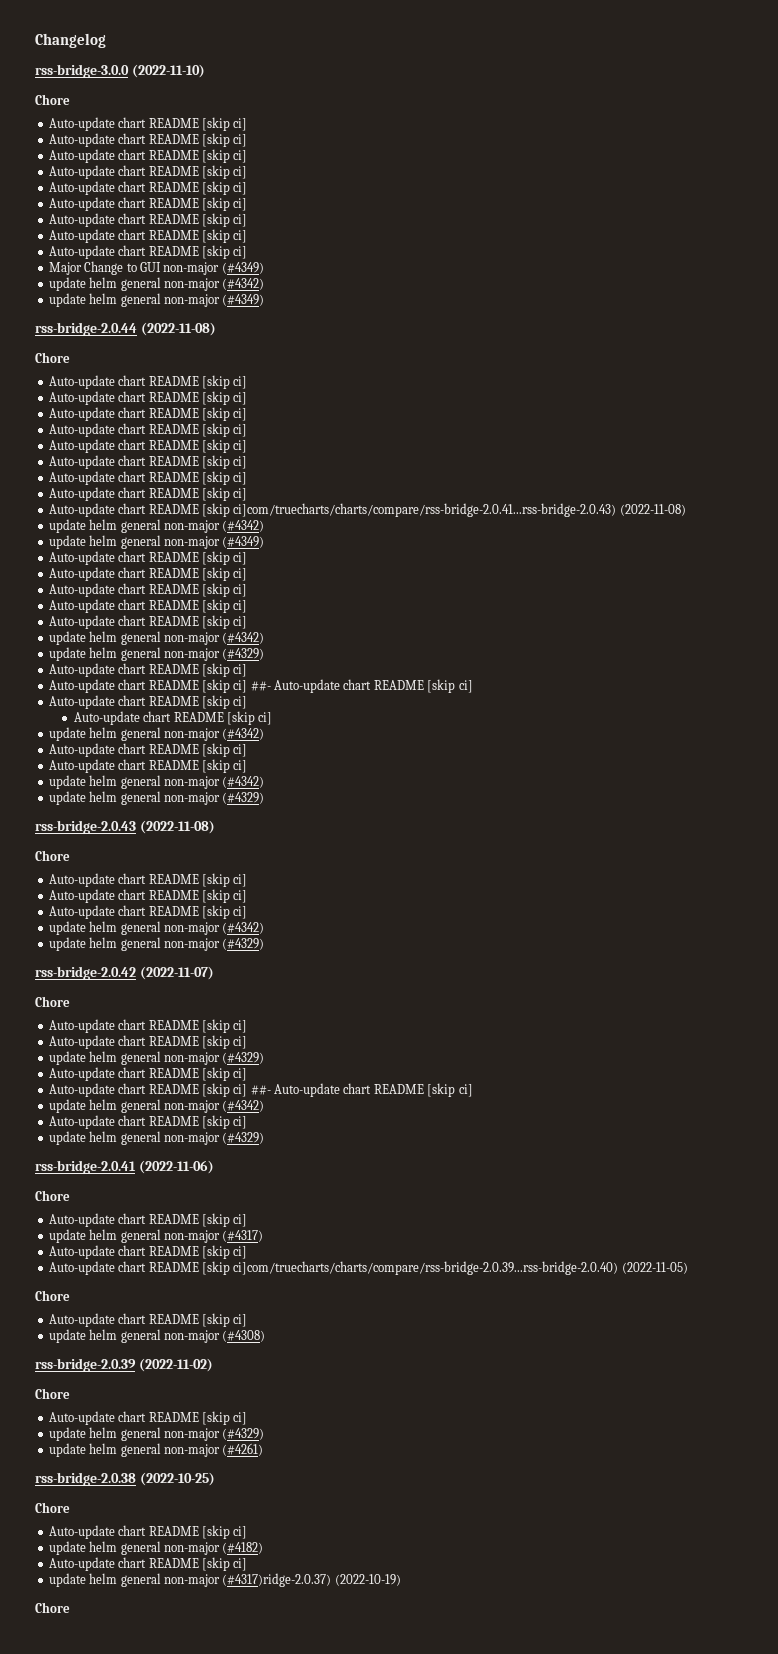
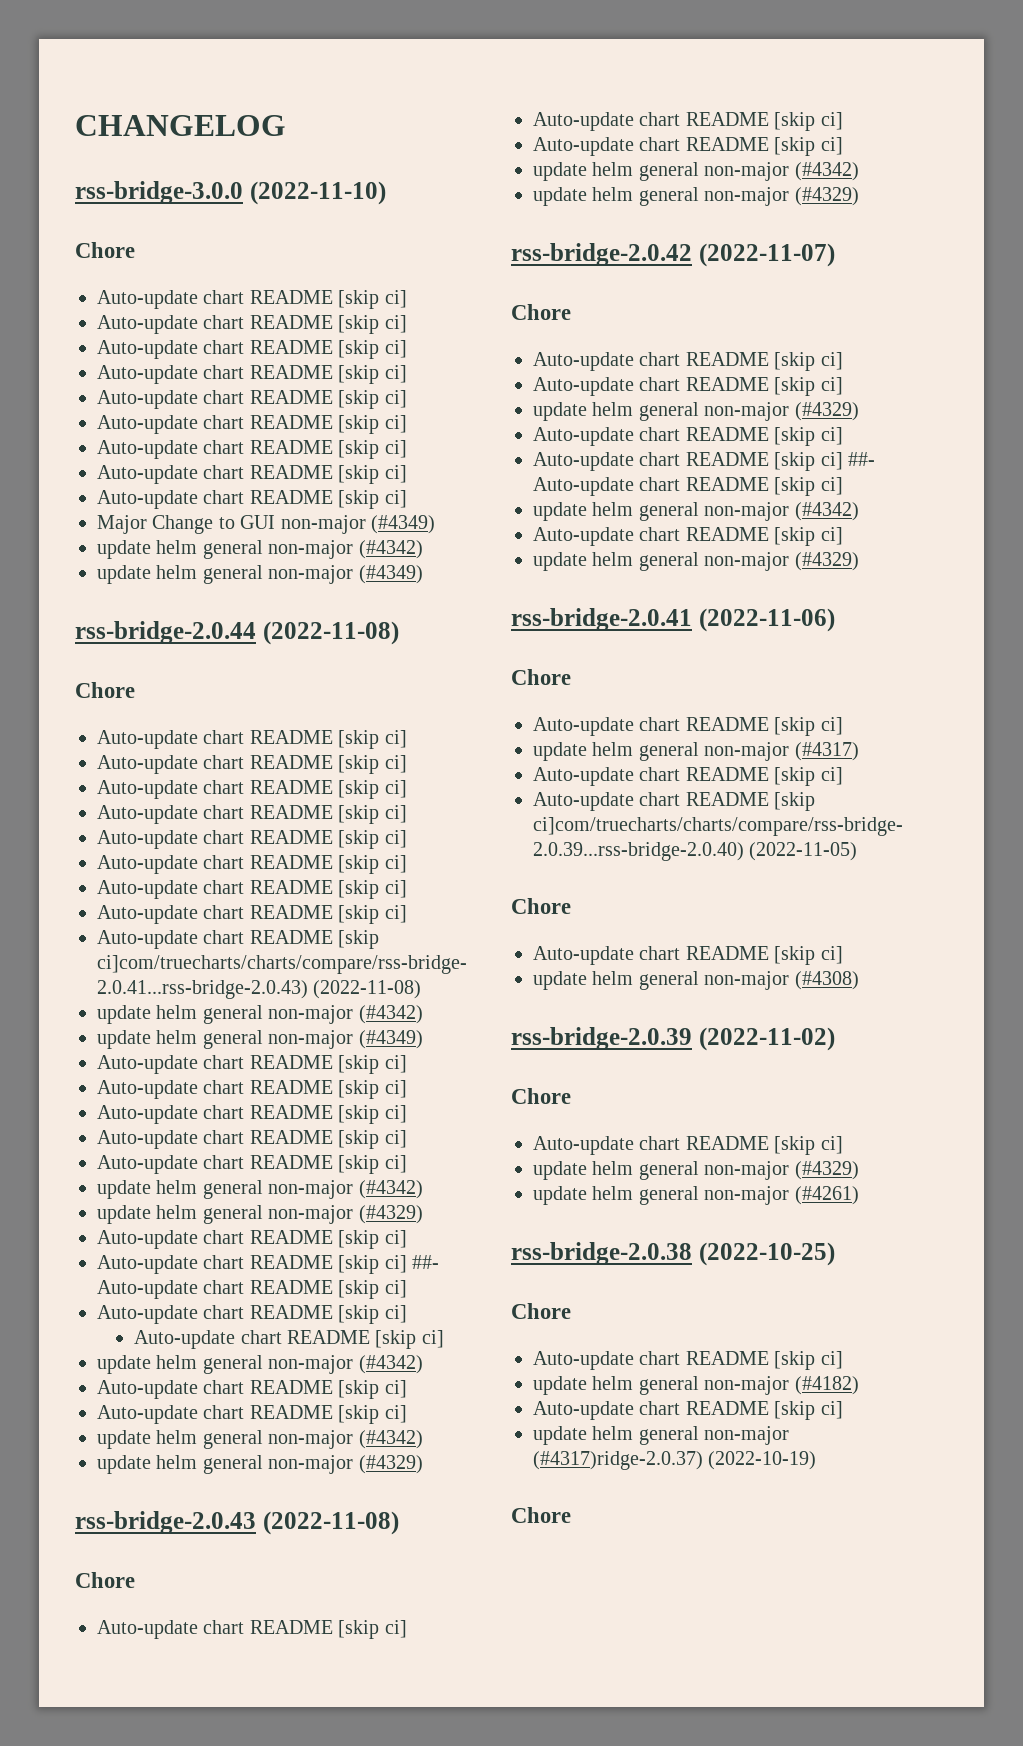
- Changelog
+ CHANGELOG

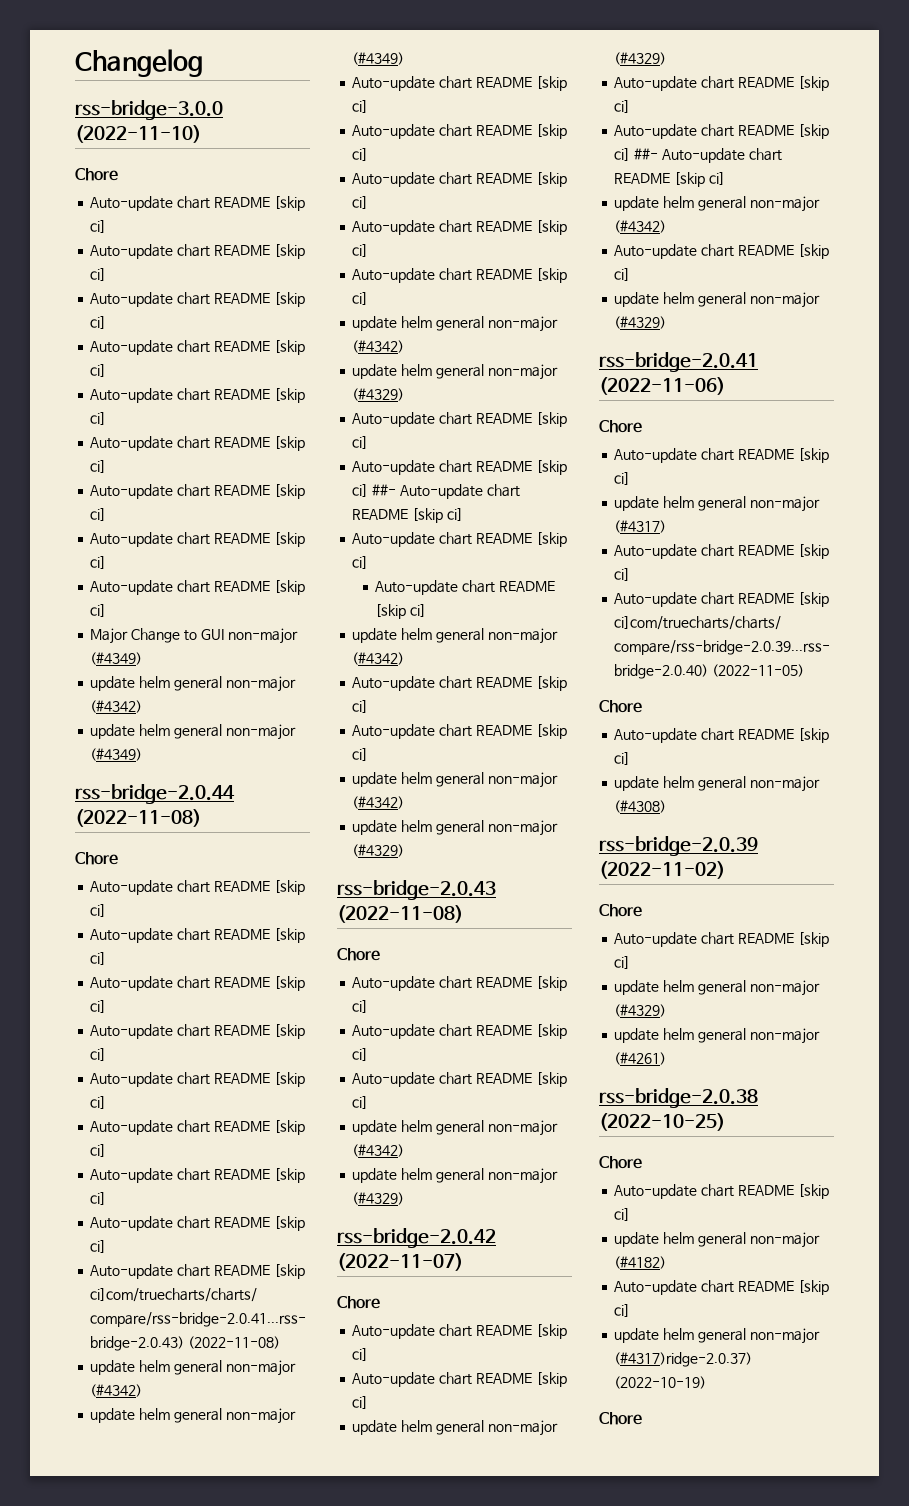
- CHANGELOG
+ Changelog

